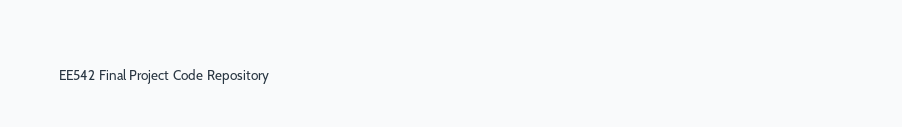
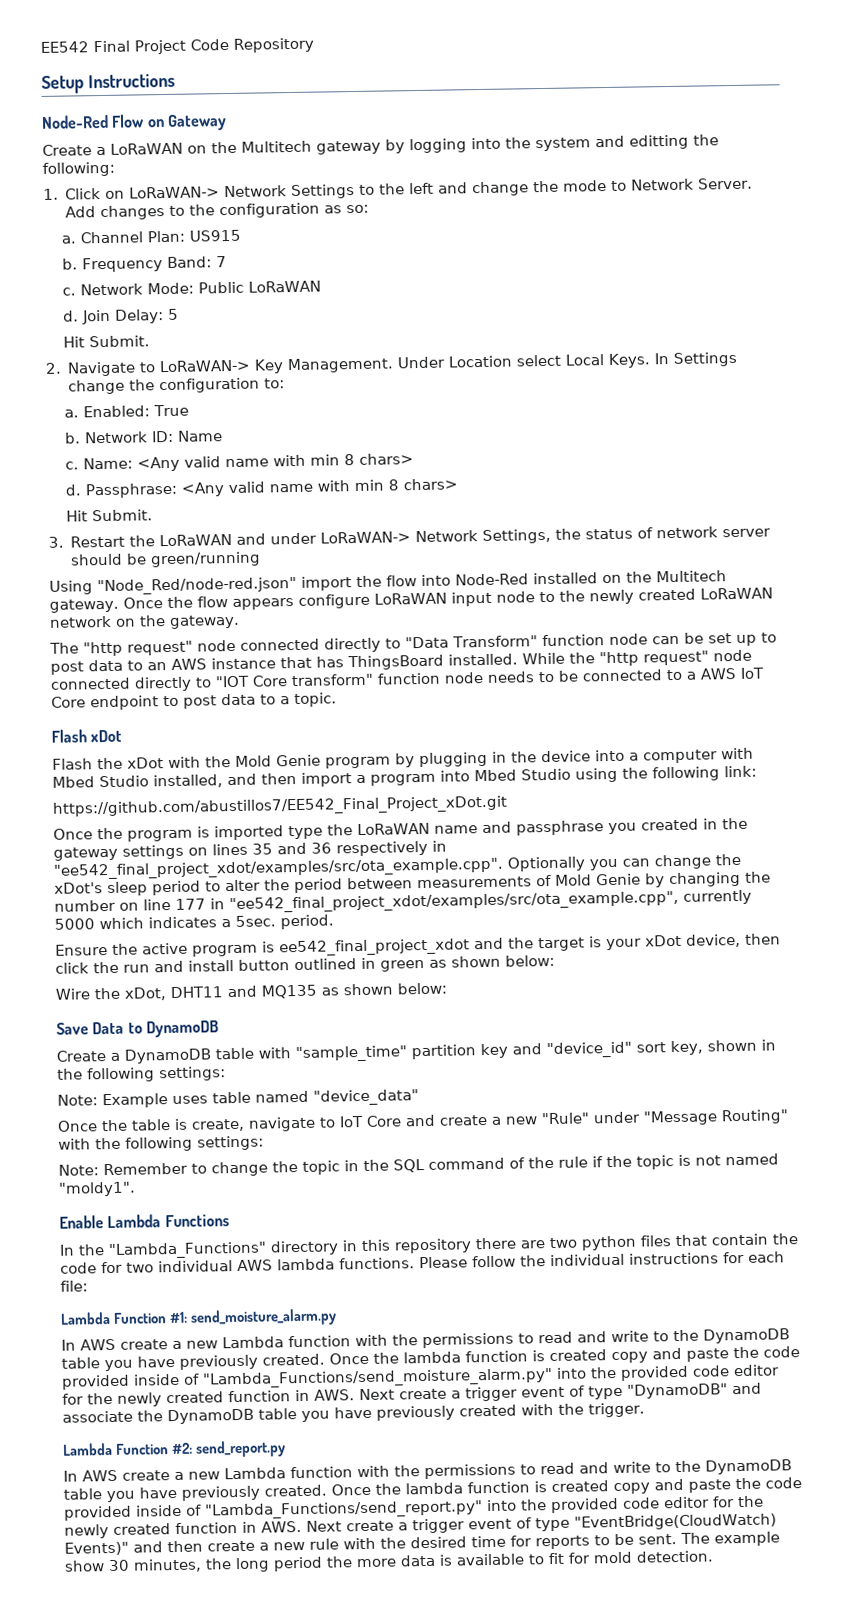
+ Setup Instructions
+ Node-Red Flow on Gateway
+ Create a LoRaWAN on the Multitech gateway by logging into the system and editting the following:
+ 1. Click on LoRaWAN-> Network Settings to the left and change the mode to Network Server. Add changes to the configuration as so:
+ a. Channel Plan: US915
+ b. Frequency Band: 7
+ c. Network Mode: Public LoRaWAN
+ d. Join Delay: 5
+ Hit Submit.
+ 2. Navigate to LoRaWAN-> Key Management. Under Location select Local Keys. In Settings change the configuration to:
+ a. Enabled: True
+ b. Network ID: Name
+ c. Name: <Any valid name with min 8 chars>
+ d. Passphrase: <Any valid name with min 8 chars>
+ Hit Submit.
+ 3. Restart the LoRaWAN and under LoRaWAN-> Network Settings, the status of network server should be green/running
+ Using "Node_Red/node-red.json" import the flow into Node-Red installed on the Multitech gateway. Once the flow appears configure LoRaWAN input node to the newly created LoRaWAN network on the gateway.
+ The "http request" node connected directly to "Data Transform" function node can be set up to post data to an AWS instance that has ThingsBoard installed. While the "http request" node connected directly to "IOT Core transform" function node needs to be connected to a AWS IoT Core endpoint to post data to a topic.
+ Flash xDot
+ Flash the xDot with the Mold Genie program by plugging in the device into a computer with Mbed Studio installed, and then import a program into Mbed Studio using the following link:
+ https://github.com/abustillos7/EE542_Final_Project_xDot.git
+ Once the program is imported type the LoRaWAN name and passphrase you created in the gateway settings on lines 35 and 36 respectively in "ee542_final_project_xdot/examples/src/ota_example.cpp". Optionally you can change the xDot's sleep period to alter the period between measurements of Mold Genie by changing the number on line 177 in "ee542_final_project_xdot/examples/src/ota_example.cpp", currently 5000 which indicates a 5sec. period.
+ Ensure the active program is ee542_final_project_xdot and the target is your xDot device, then click the run and install button outlined in green as shown below:
+ Wire the xDot, DHT11 and MQ135 as shown below:
+ Save Data to DynamoDB
+ Create a DynamoDB table with "sample_time" partition key and "device_id" sort key, shown in the following settings:
+ Note: Example uses table named "device_data"
+ Once the table is create, navigate to IoT Core and create a new "Rule" under "Message Routing" with the following settings:
+ Note: Remember to change the topic in the SQL command of the rule if the topic is not named "moldy1".
+ Enable Lambda Functions
+ In the "Lambda_Functions" directory in this repository there are two python files that contain the code for two individual AWS lambda functions. Please follow the individual instructions for each file:
+ Lambda Function #1: send_moisture_alarm.py
+ In AWS create a new Lambda function with the permissions to read and write to the DynamoDB table you have previously created. Once the lambda function is created copy and paste the code provided inside of "Lambda_Functions/send_moisture_alarm.py" into the provided code editor for the newly created function in AWS. Next create a trigger event of type "DynamoDB" and associate the DynamoDB table you have previously created with the trigger.
+ Lambda Function #2: send_report.py
+ In AWS create a new Lambda function with the permissions to read and write to the DynamoDB table you have previously created. Once the lambda function is created copy and paste the code provided inside of "Lambda_Functions/send_report.py" into the provided code editor for the newly created function in AWS. Next create a trigger event of type "EventBridge(CloudWatch) Events)" and then create a new rule with the desired time for reports to be sent. The example show 30 minutes, the long period the more data is available to fit for mold detection.

